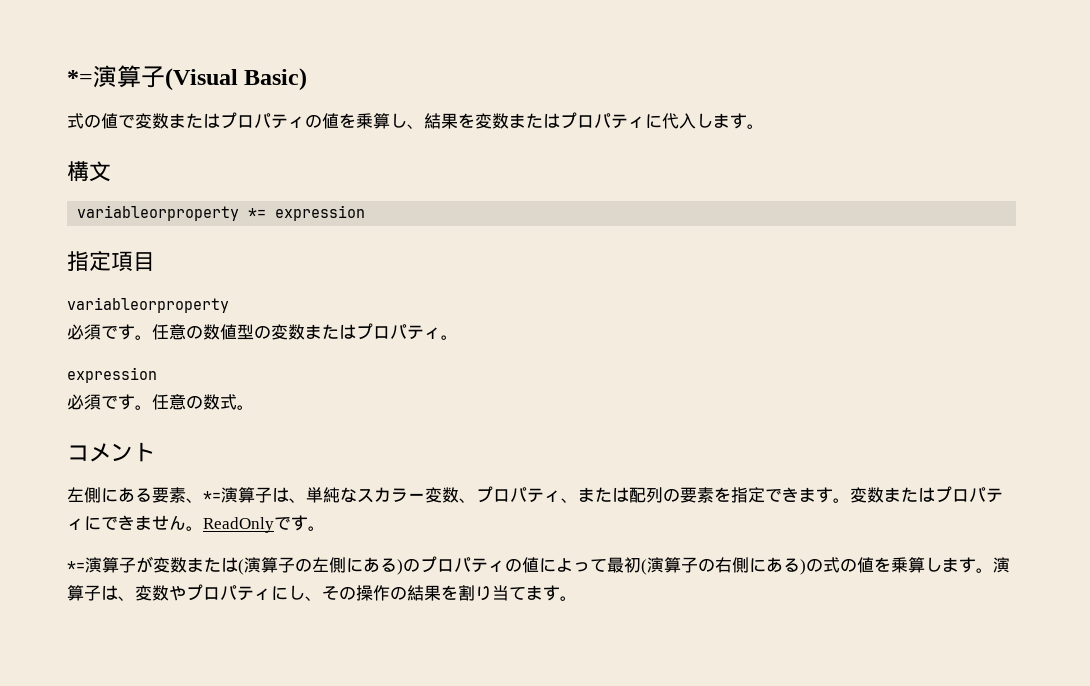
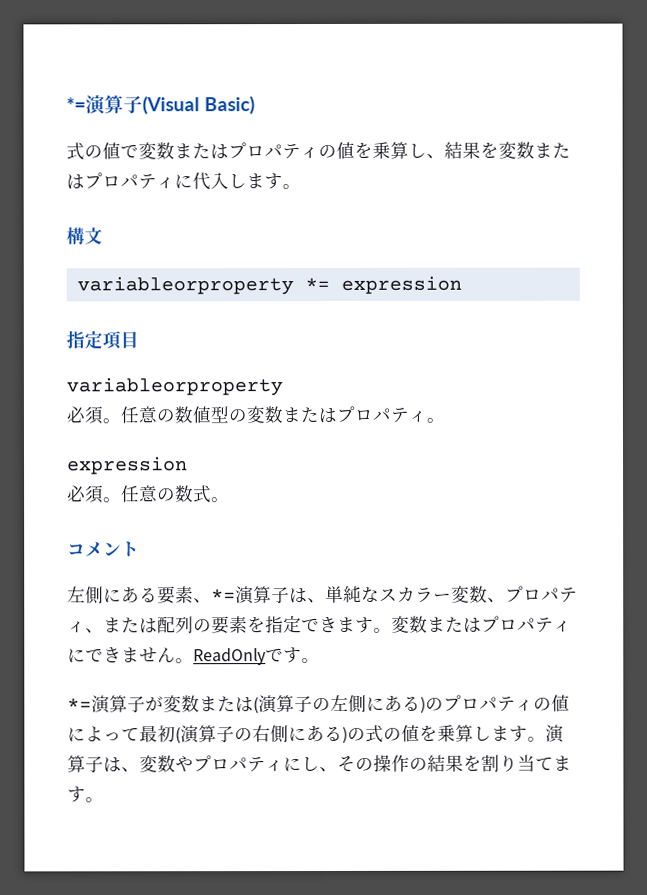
  指定項目
  variableorproperty
- 必須です。
+ 必須。
  任意の数値型の変数またはプロパティ。
  expression
- 必須です。
+ 必須。

